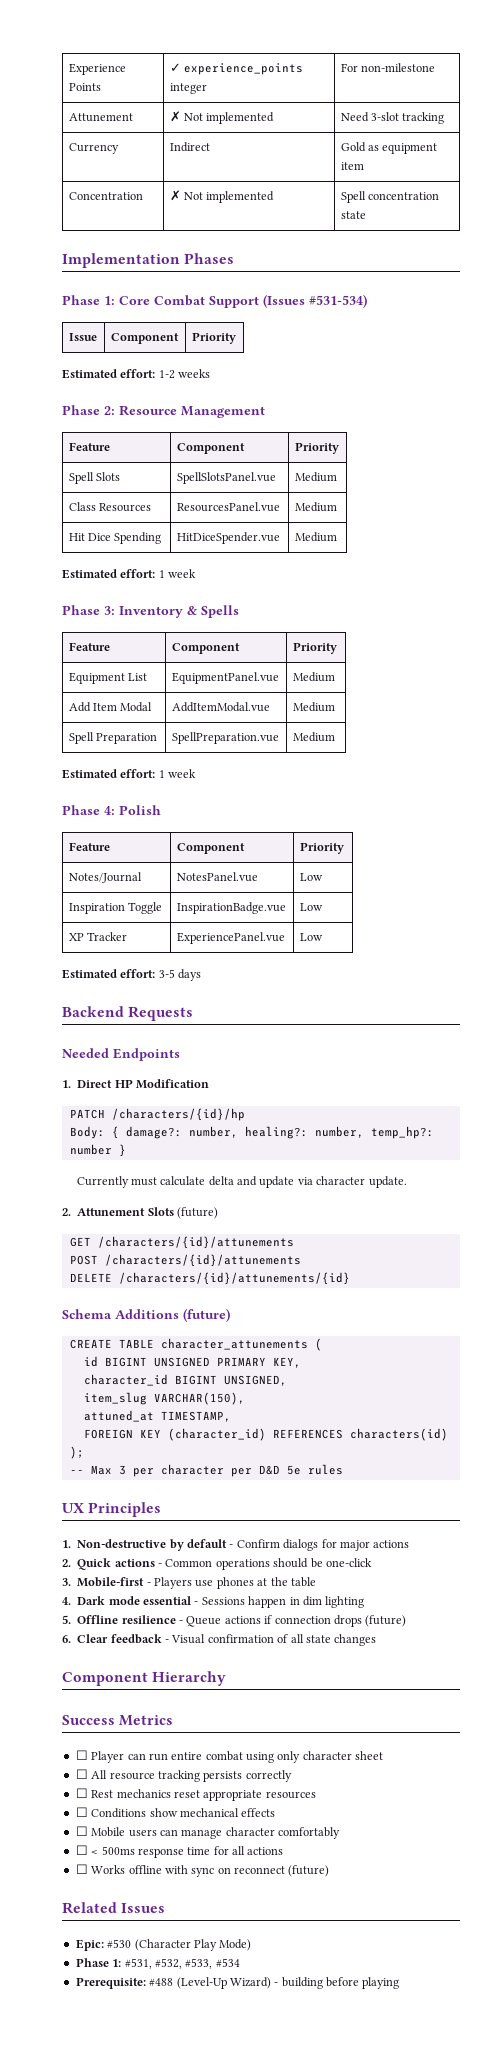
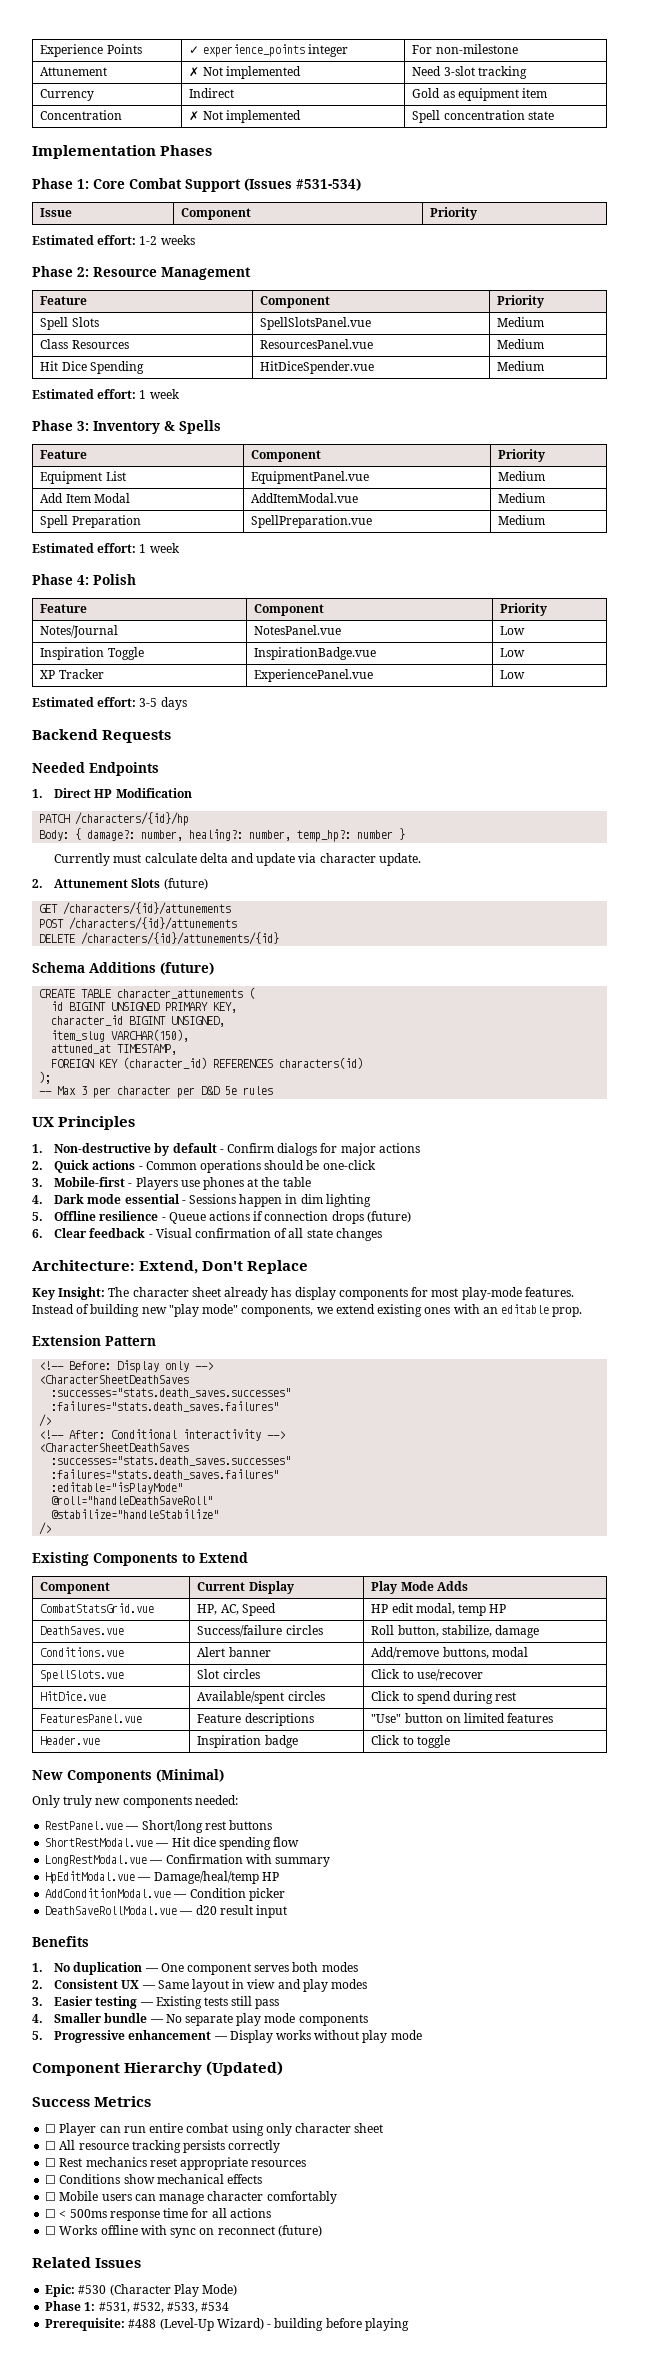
+ Architecture: Extend, Don't Replace
+ Key Insight: The character sheet already has display components for most play-mode features. Instead of building new "play mode" components, we extend existing ones with an editable prop.
+ Extension Pattern
+ <!-- Before: Display only -->
+ <CharacterSheetDeathSaves
+ :successes="stats.death_saves.successes"
+ :failures="stats.death_saves.failures"
+ />
+ <!-- After: Conditional interactivity -->
+ <CharacterSheetDeathSaves
+ :successes="stats.death_saves.successes"
+ :failures="stats.death_saves.failures"
+ :editable="isPlayMode"
+ @roll="handleDeathSaveRoll"
+ @stabilize="handleStabilize"
+ />
+ Existing Components to Extend
+ Component | Current Display | Play Mode Adds
+ CombatStatsGrid.vue | HP, AC, Speed | HP edit modal, temp HP
+ DeathSaves.vue | Success/failure circles | Roll button, stabilize, damage
+ Conditions.vue | Alert banner | Add/remove buttons, modal
+ SpellSlots.vue | Slot circles | Click to use/recover
+ HitDice.vue | Available/spent circles | Click to spend during rest
+ FeaturesPanel.vue | Feature descriptions | "Use" button on limited features
+ Header.vue | Inspiration badge | Click to toggle
+ New Components (Minimal)
+ Only truly new components needed:
+ RestPanel.vue — Short/long rest buttons
+ ShortRestModal.vue — Hit dice spending flow
+ LongRestModal.vue — Confirmation with summary
+ HpEditModal.vue — Damage/heal/temp HP
+ AddConditionModal.vue — Condition picker
+ DeathSaveRollModal.vue — d20 result input
+ Benefits
+ 1. No duplication — One component serves both modes
+ 2. Consistent UX — Same layout in view and play modes
+ 3. Easier testing — Existing tests still pass
+ 4. Smaller bundle — No separate play mode components
+ 5. Progressive enhancement — Display works without play mode
- Component Hierarchy
+ Component Hierarchy (Updated)

